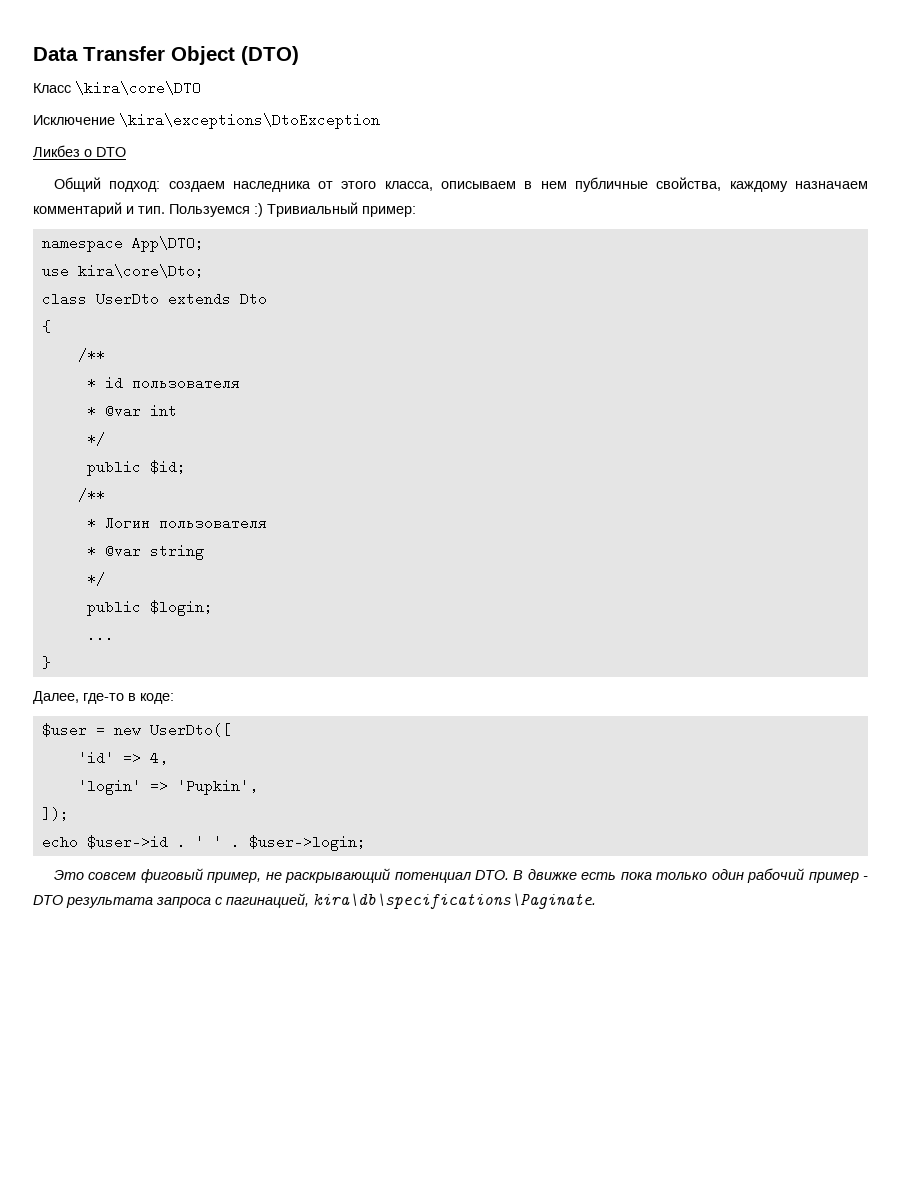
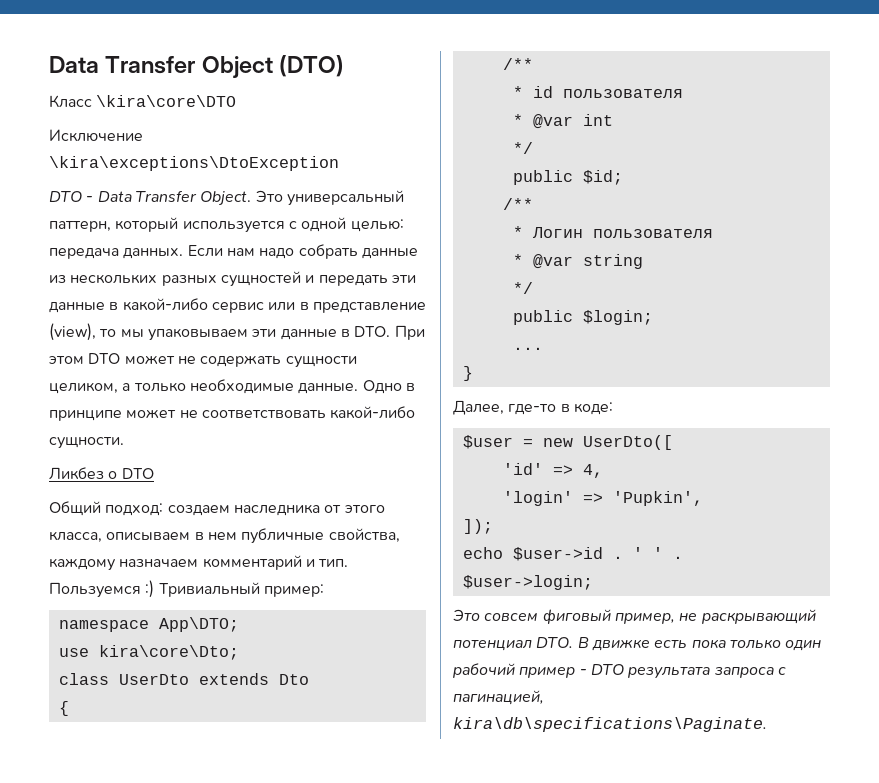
+ DTO - Data Transfer Object. Это универсальный паттерн, который используется с одной целью: передача данных. Если нам надо собрать данные из нескольких разных сущностей и передать эти данные в какой-либо сервис или в представление (view), то мы упаковываем эти данные в DTO. При этом DTO может не содержать сущности целиком, а только необходимые данные. Одно в принципе может не соответствовать какой-либо сущности.

